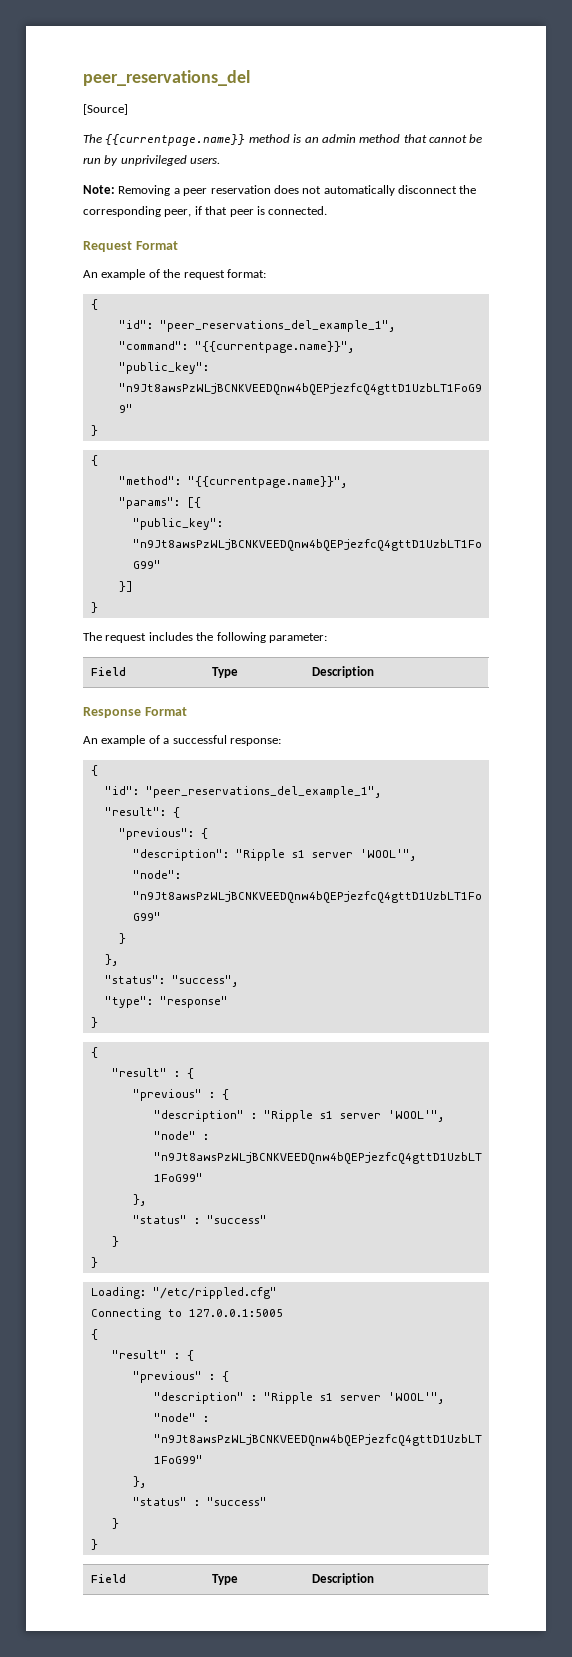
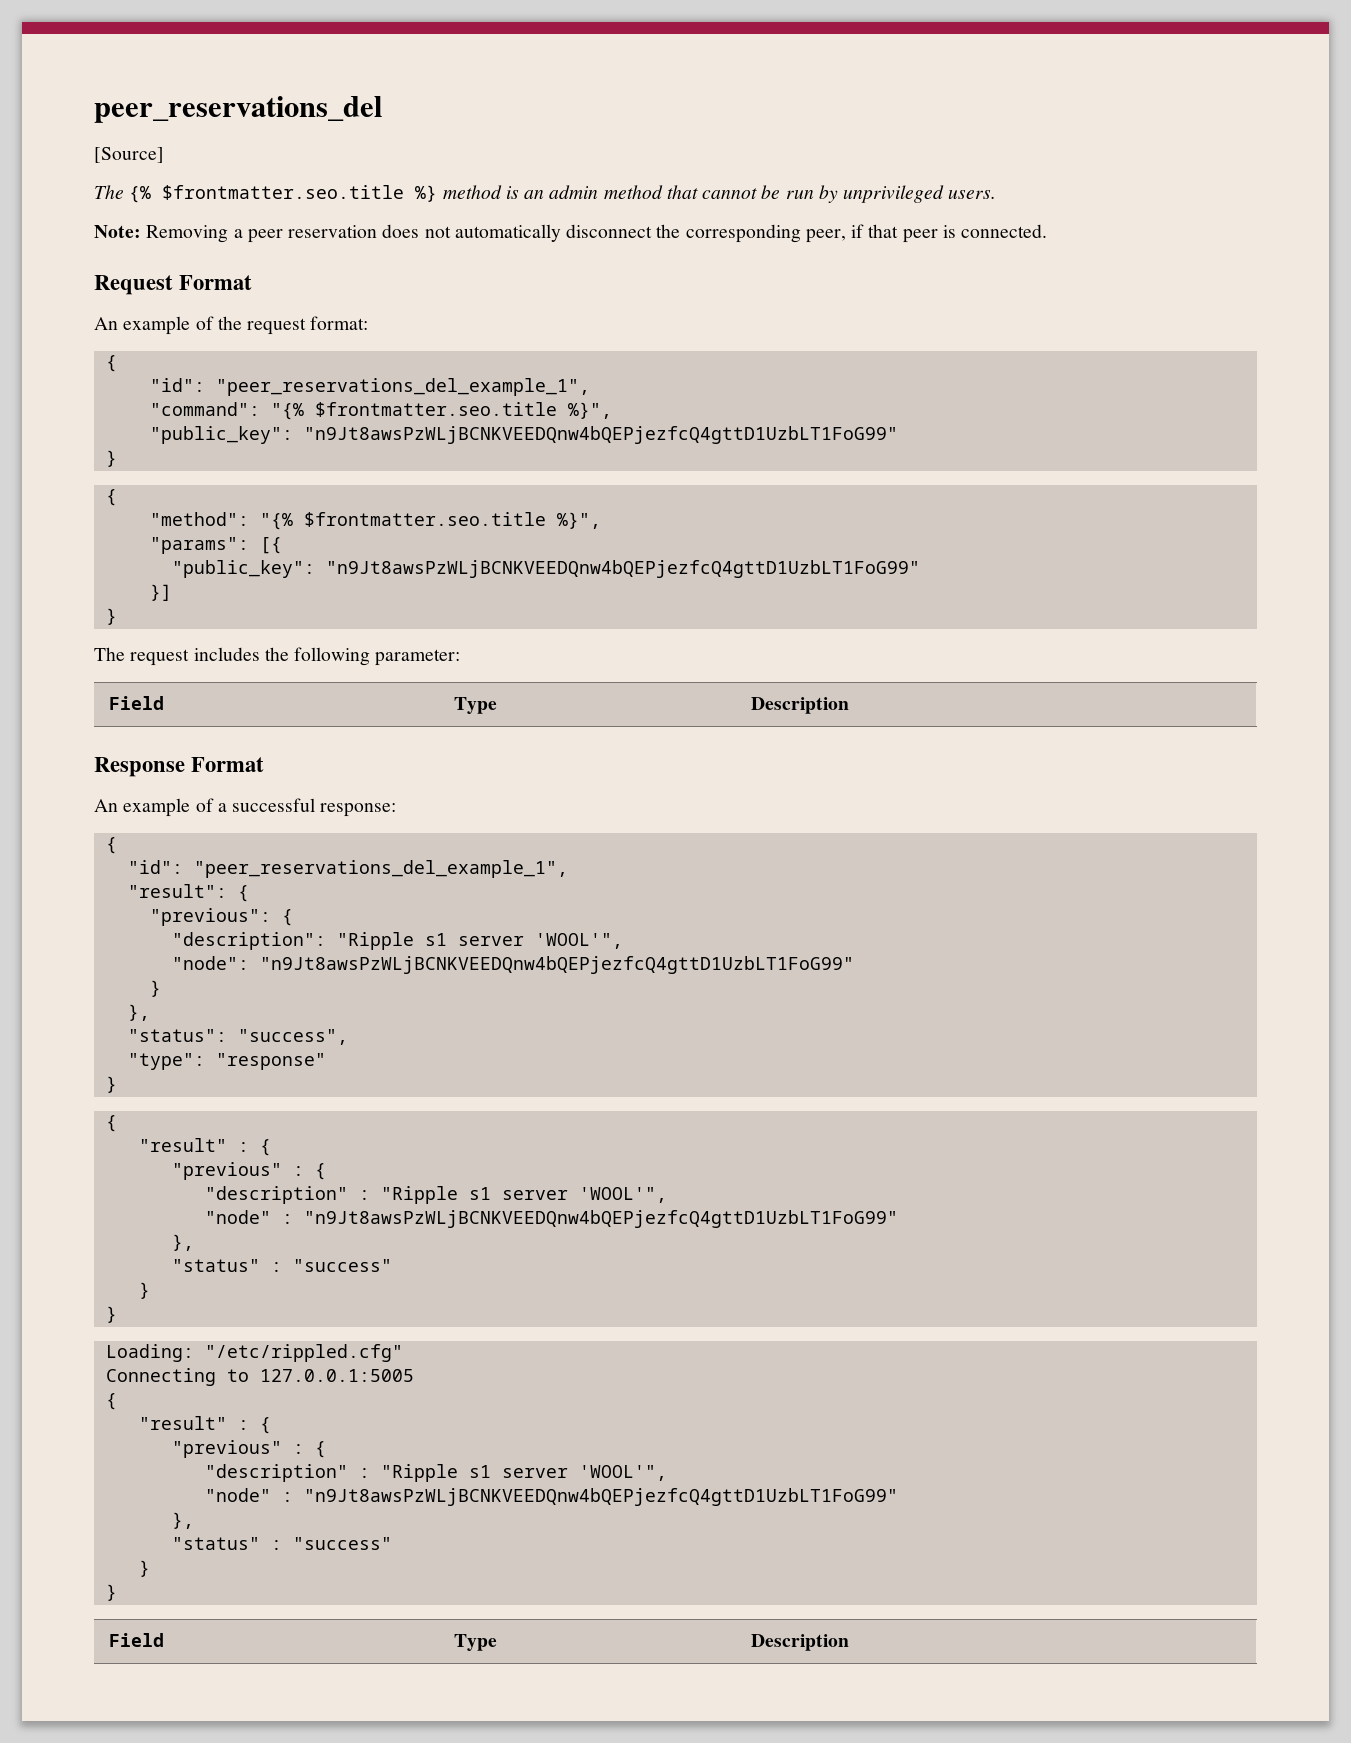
- The {{currentpage.name}} method is an admin method that cannot be run by unprivileged users.
+ The {% $frontmatter.seo.title %} method is an admin method that cannot be run by unprivileged users.
- "command": "{{currentpage.name}}",
+ "command": "{% $frontmatter.seo.title %}",
- "method": "{{currentpage.name}}",
+ "method": "{% $frontmatter.seo.title %}",

